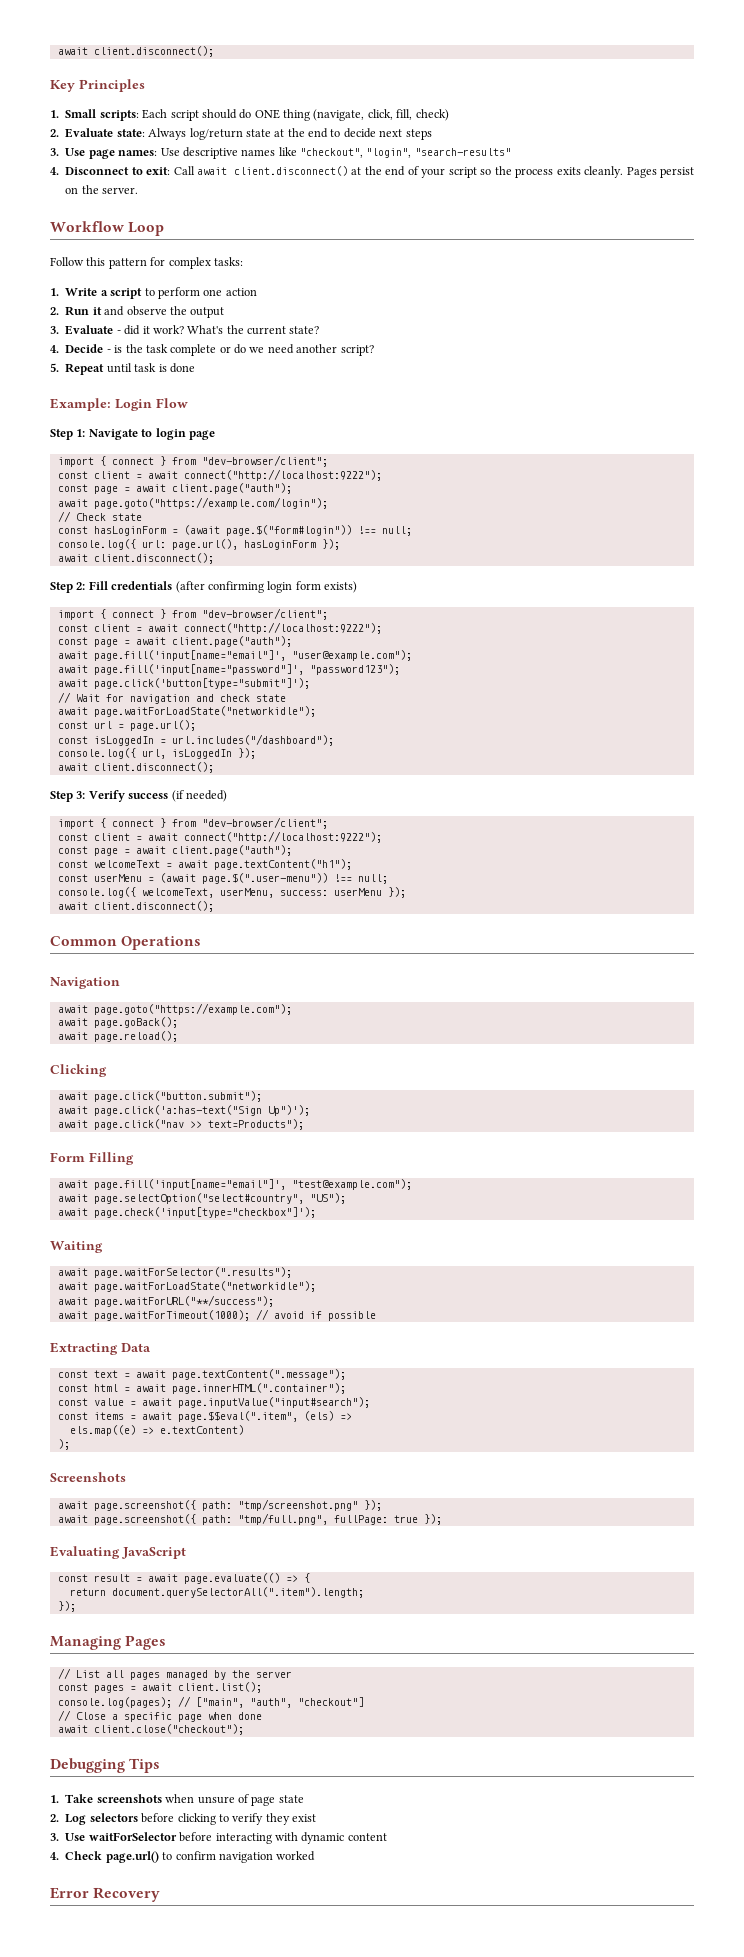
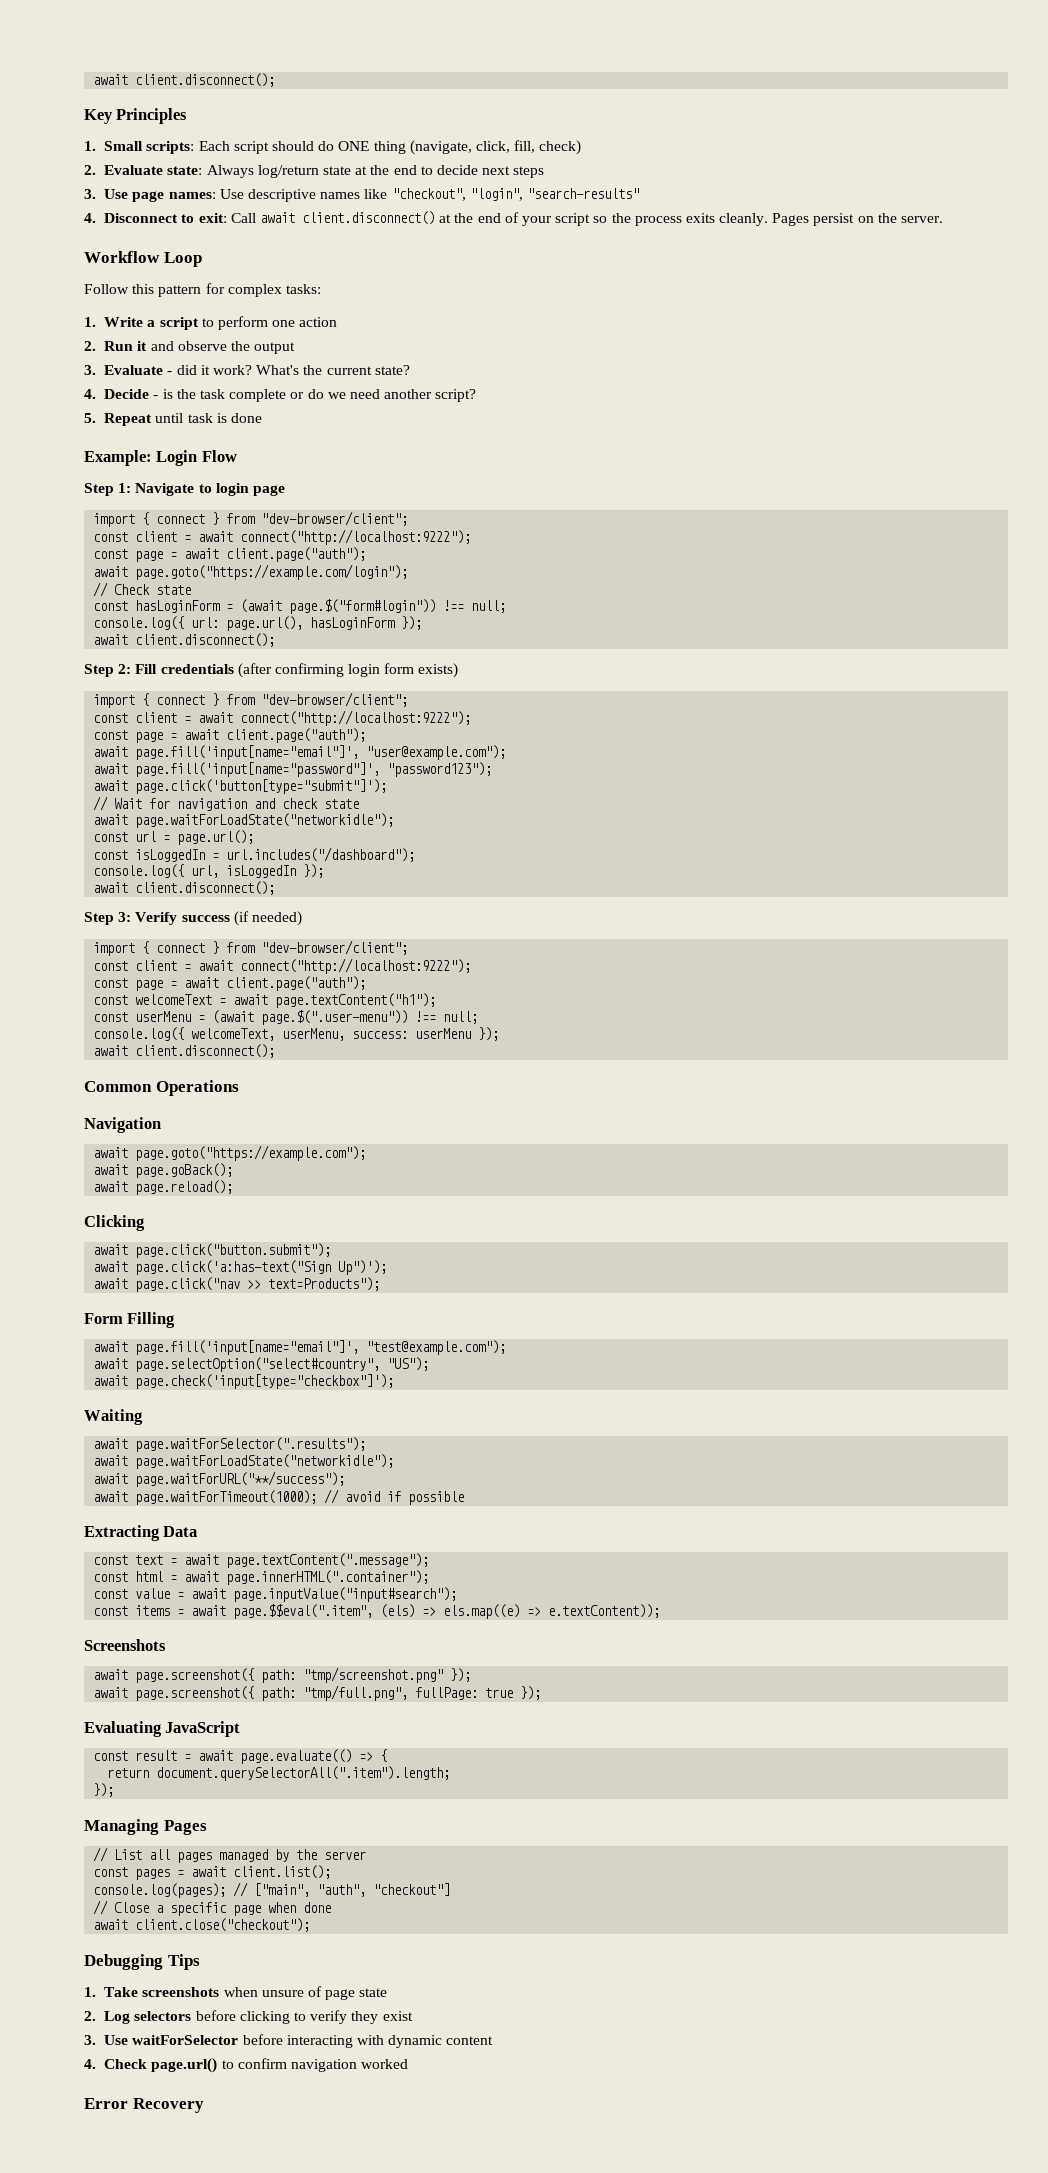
- const items = await page.$$eval(".item", (els) =>
- els.map((e) => e.textContent)
- );
+ const items = await page.$$eval(".item", (els) => els.map((e) => e.textContent));

